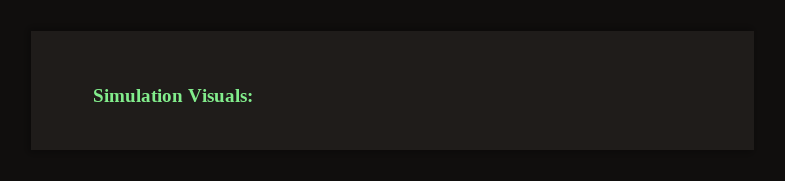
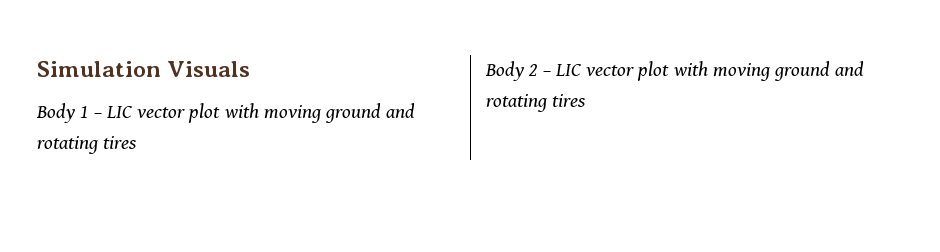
- Simulation Visuals:
+ Simulation Visuals
+ Body 1 – LIC vector plot with moving ground and rotating tires
+ Body 2 – LIC vector plot with moving ground and rotating tires

